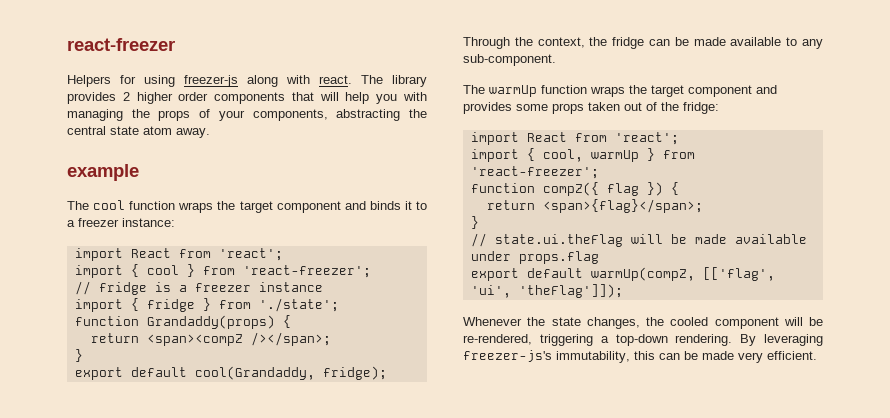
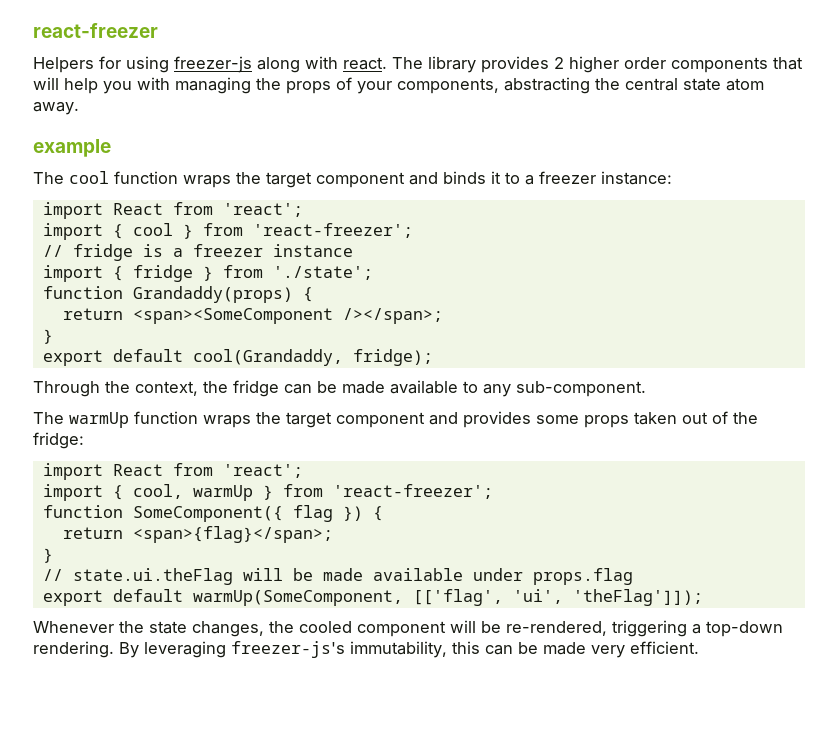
- return <span><compZ /></span>;
+ return <span><SomeComponent /></span>;
- function compZ({ flag }) {
+ function SomeComponent({ flag }) {
- export default warmUp(compZ, [['flag', 'ui', 'theFlag']]);
+ export default warmUp(SomeComponent, [['flag', 'ui', 'theFlag']]);

